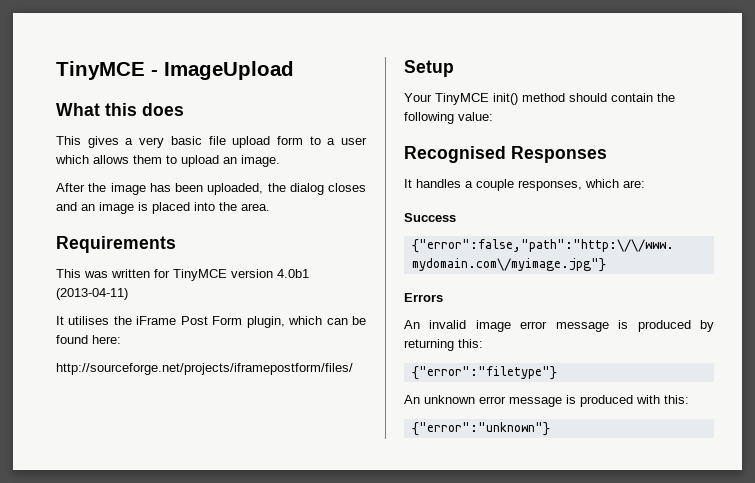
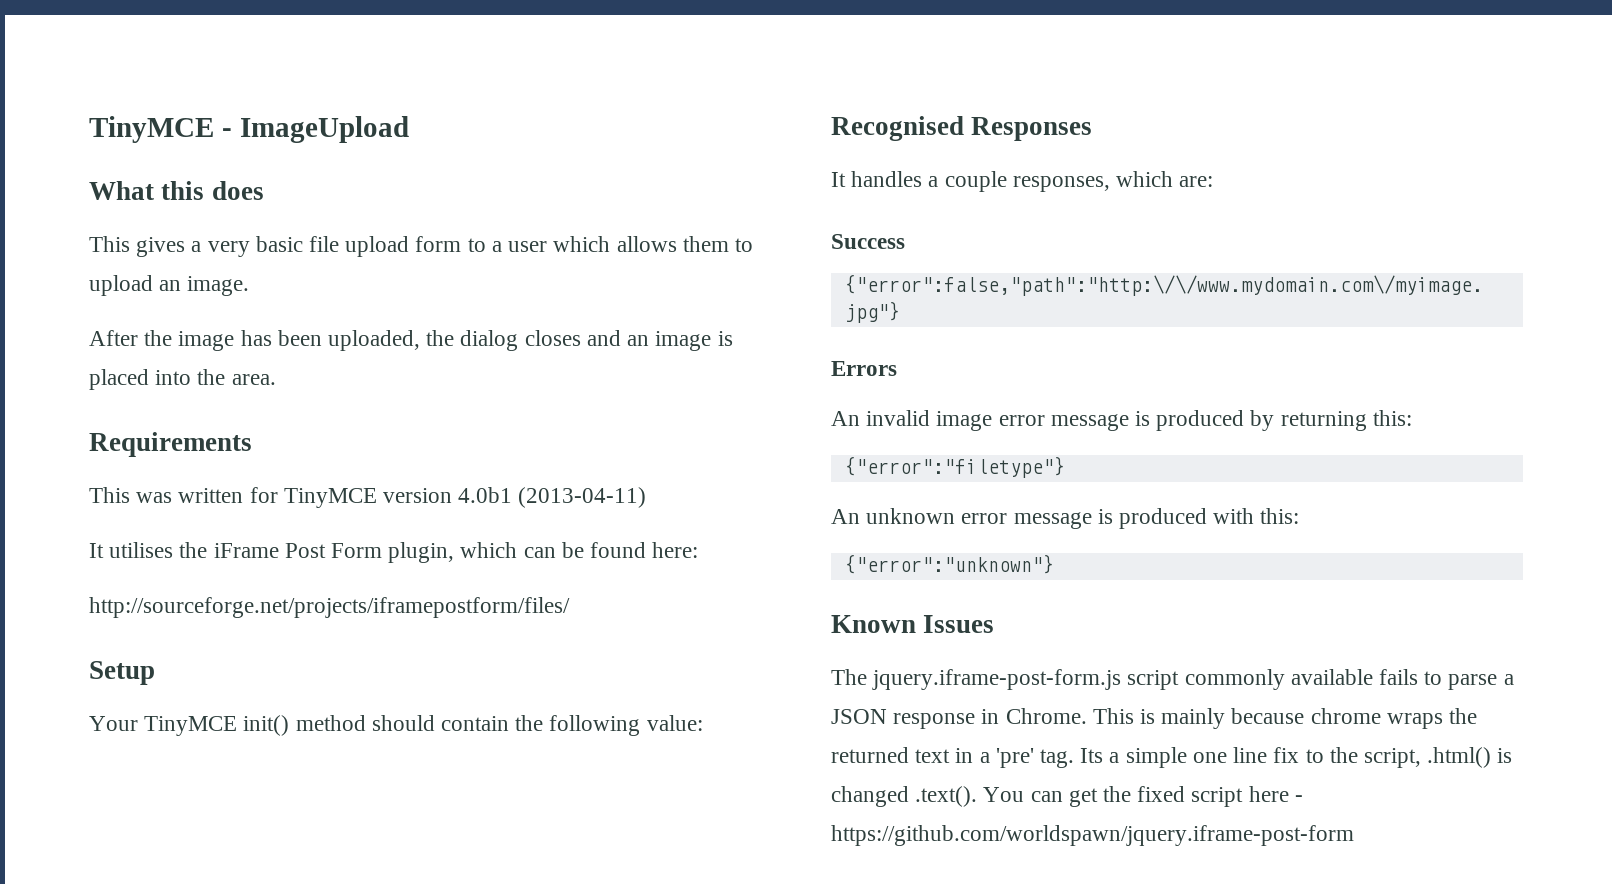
+ Known Issues
+ The jquery.iframe-post-form.js script commonly available fails to parse a JSON response in Chrome. This is mainly because chrome wraps the returned text in a 'pre' tag. Its a simple one line fix to the script, .html() is changed .text(). You can get the fixed script here - https://github.com/worldspawn/jquery.iframe-post-form

